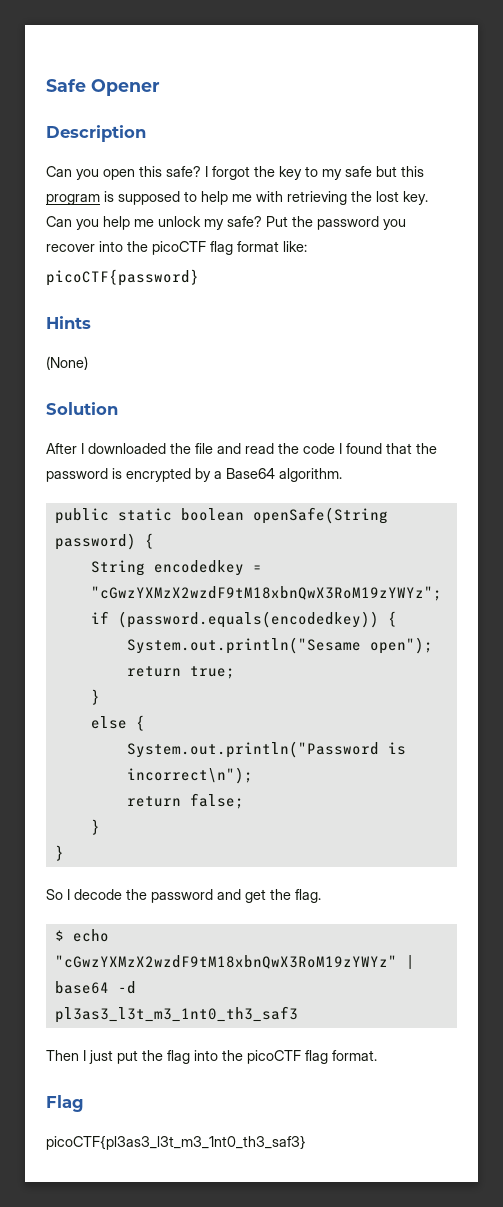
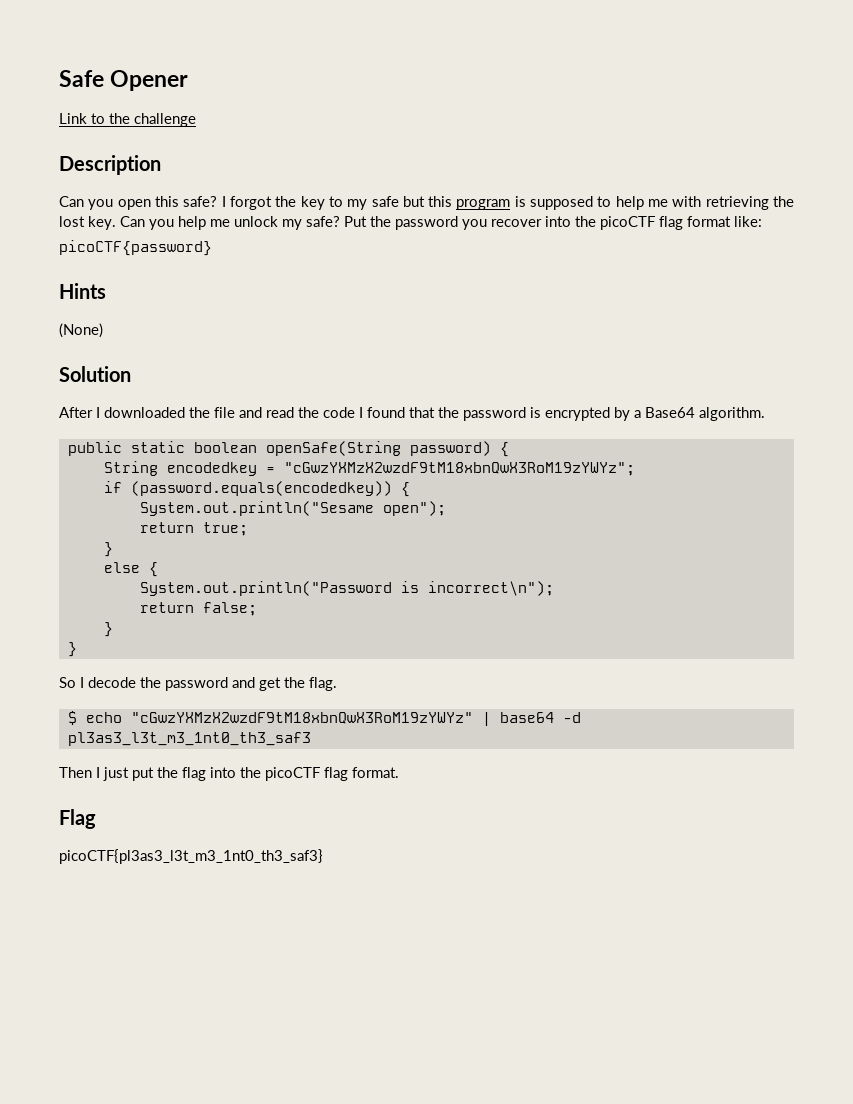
+ Link to the challenge

